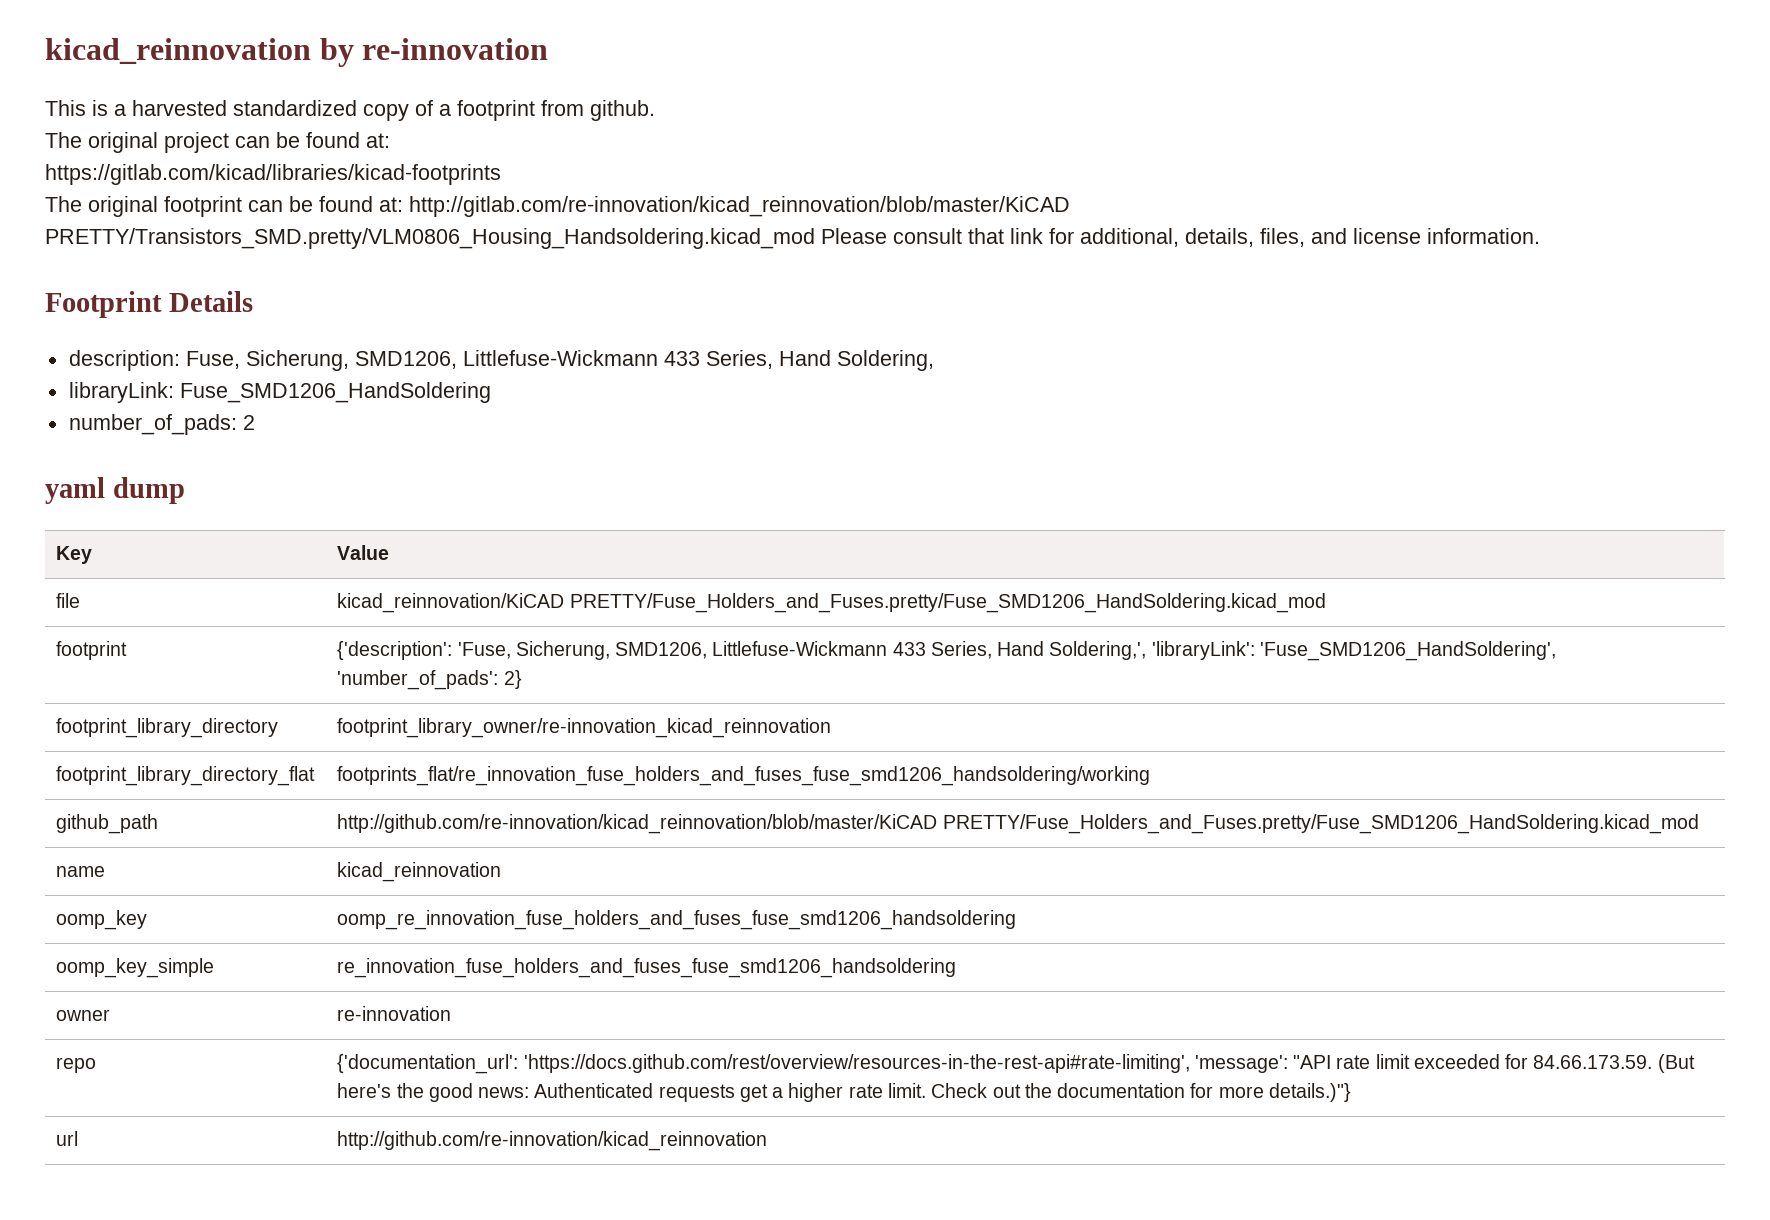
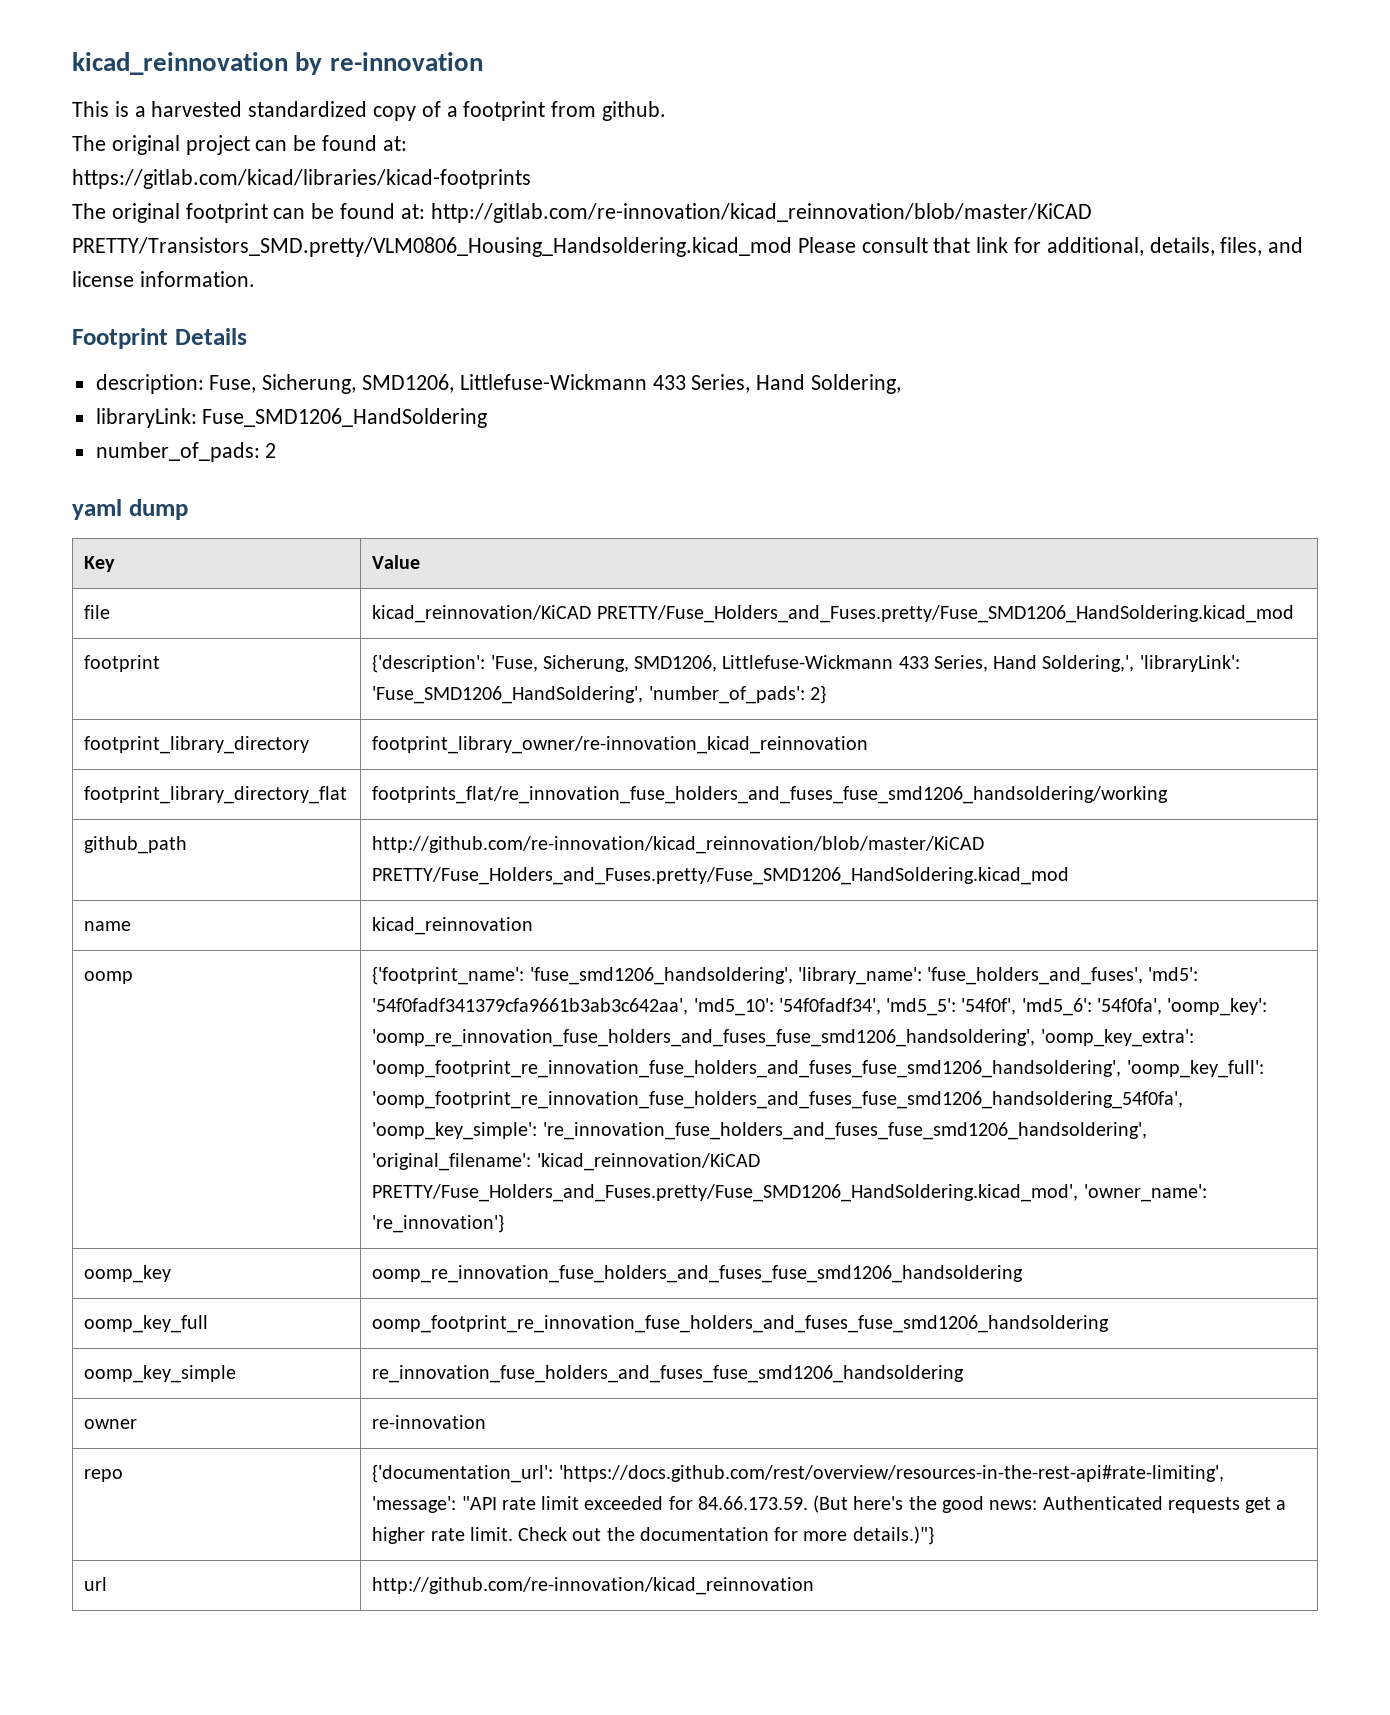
+ oomp | {'footprint_name': 'fuse_smd1206_handsoldering', 'library_name': 'fuse_holders_and_fuses', 'md5': '54f0fadf341379cfa9661b3ab3c642aa', 'md5_10': '54f0fadf34', 'md5_5': '54f0f', 'md5_6': '54f0fa', 'oomp_key': 'oomp_re_innovation_fuse_holders_and_fuses_fuse_smd1206_handsoldering', 'oomp_key_extra': 'oomp_footprint_re_innovation_fuse_holders_and_fuses_fuse_smd1206_handsoldering', 'oomp_key_full': 'oomp_footprint_re_innovation_fuse_holders_and_fuses_fuse_smd1206_handsoldering_54f0fa', 'oomp_key_simple': 're_innovation_fuse_holders_and_fuses_fuse_smd1206_handsoldering', 'original_filename': 'kicad_reinnovation/KiCAD PRETTY/Fuse_Holders_and_Fuses.pretty/Fuse_SMD1206_HandSoldering.kicad_mod', 'owner_name': 're_innovation'}
+ oomp_key_full | oomp_footprint_re_innovation_fuse_holders_and_fuses_fuse_smd1206_handsoldering

